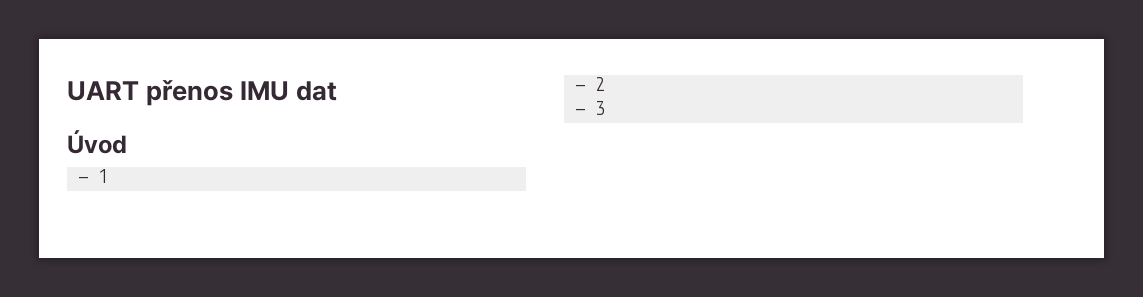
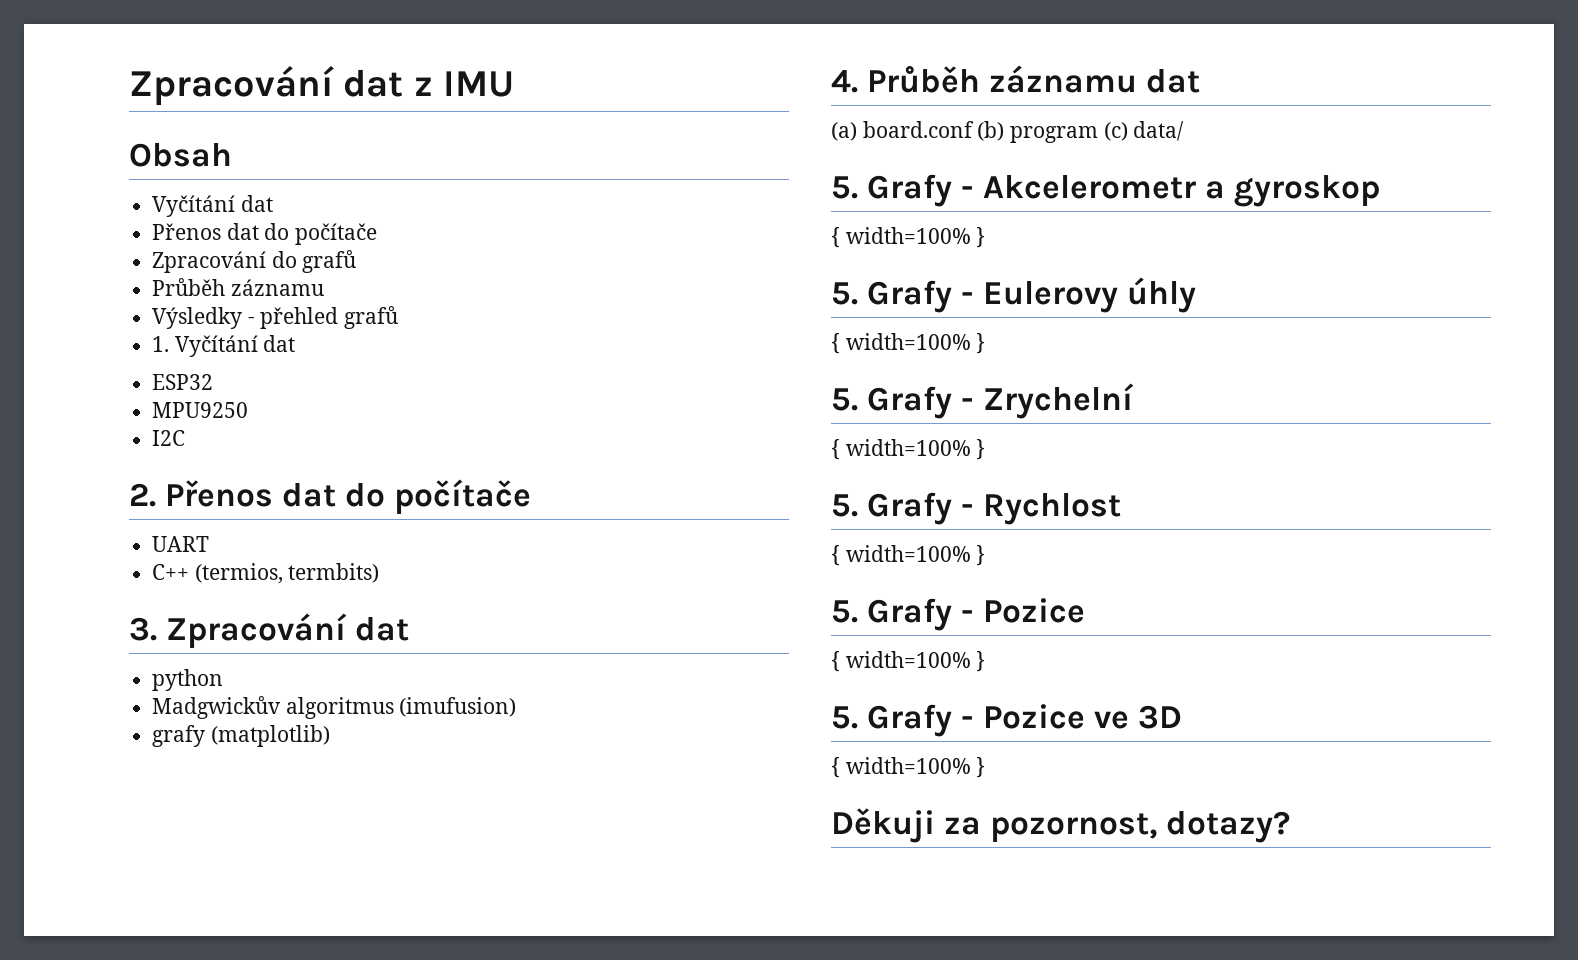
- UART přenos IMU dat
- Úvod
- - 1
- - 2
- - 3
+ Zpracování dat z IMU
+ Obsah
+ Vyčítání dat
+ Přenos dat do počítače
+ Zpracování do grafů
+ Průběh záznamu
+ Výsledky - přehled grafů
+ 1. Vyčítání dat
+ ESP32
+ MPU9250
+ I2C
+ 2. Přenos dat do počítače
+ UART
+ C++ (termios, termbits)
+ 3. Zpracování dat
+ python
+ Madgwickův algoritmus (imufusion)
+ grafy (matplotlib)
+ 4. Průběh záznamu dat
+ (a) board.conf (b) program (c) data/
+ 5. Grafy - Akcelerometr a gyroskop
+ { width=100% }
+ 5. Grafy - Eulerovy úhly
+ { width=100% }
+ 5. Grafy - Zrychelní
+ { width=100% }
+ 5. Grafy - Rychlost
+ { width=100% }
+ 5. Grafy - Pozice
+ { width=100% }
+ 5. Grafy - Pozice ve 3D
+ { width=100% }
+ Děkuji za pozornost, dotazy?

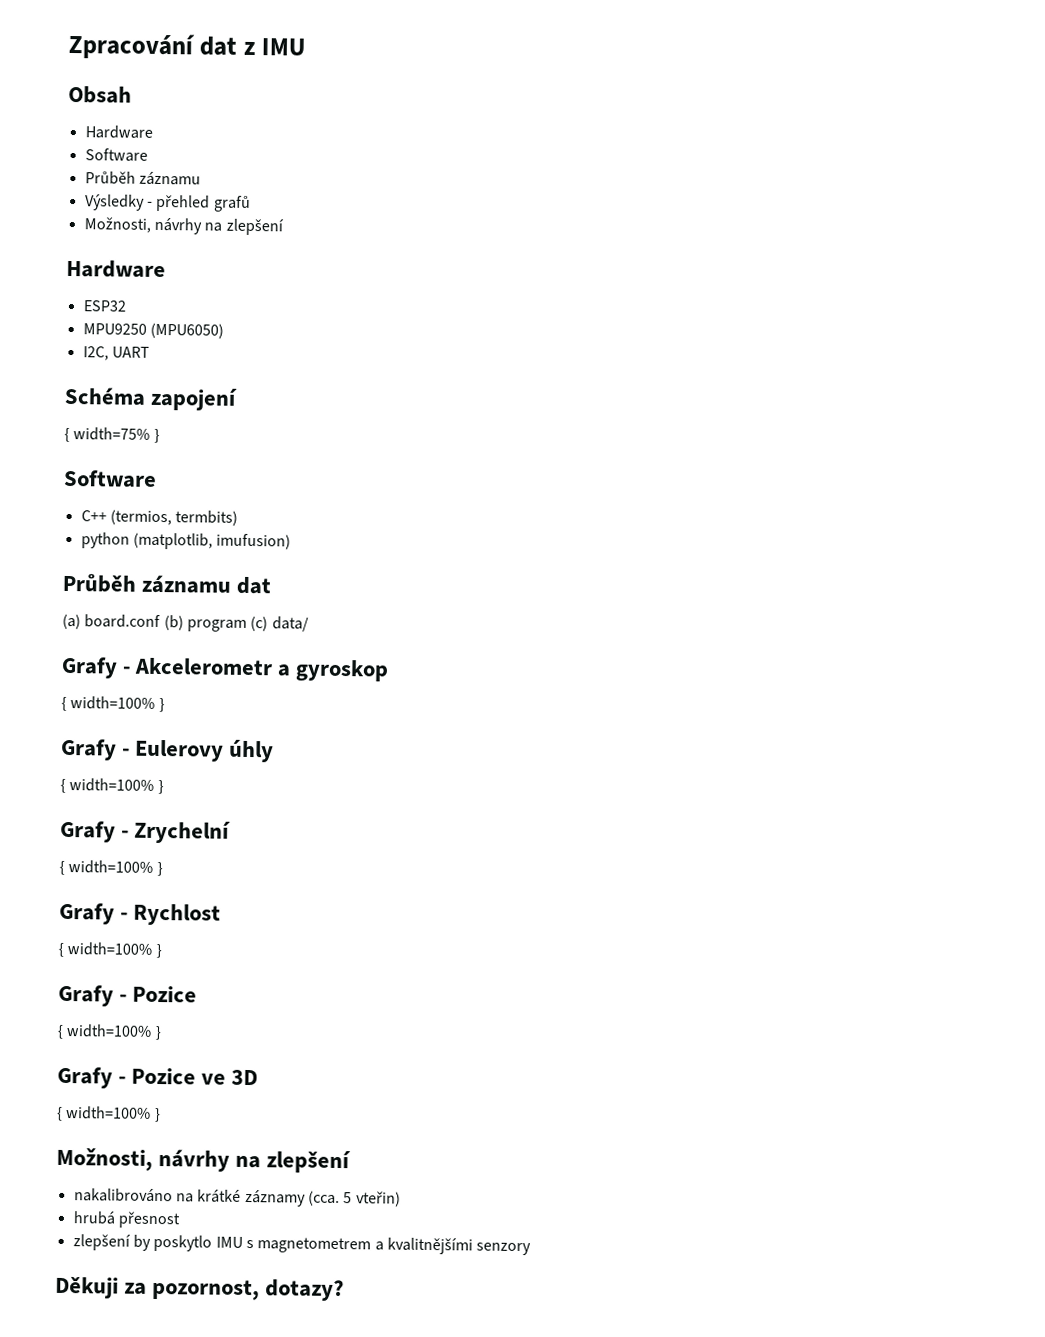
  Obsah
- Vyčítání dat
- Přenos dat do počítače
- Zpracování do grafů
+ Hardware
+ Software
  Výsledky - přehled grafů
- 1. Vyčítání dat
+ Možnosti, návrhy na zlepšení
+ Hardware
  ESP32
- MPU9250
- I2C
- 2. Přenos dat do počítače
- UART
+ MPU9250 (MPU6050)
+ I2C, UART
+ Schéma zapojení
+ { width=75% }
+ Software
  C++ (termios, termbits)
- 3. Zpracování dat
- python
- Madgwickův algoritmus (imufusion)
- grafy (matplotlib)
- 4. Průběh záznamu dat
+ python (matplotlib, imufusion)
+ Průběh záznamu dat
- 5. Grafy - Akcelerometr a gyroskop
+ Grafy - Akcelerometr a gyroskop
- 5. Grafy - Eulerovy úhly
+ Grafy - Eulerovy úhly
- 5. Grafy - Zrychelní
+ Grafy - Zrychelní
- 5. Grafy - Rychlost
+ Grafy - Rychlost
  { width=100% }
- 5. Grafy - Pozice
+ Grafy - Pozice
- 5. Grafy - Pozice ve 3D
+ Grafy - Pozice ve 3D
  { width=100% }
+ Možnosti, návrhy na zlepšení
+ nakalibrováno na krátké záznamy (cca. 5 vteřin)
+ hrubá přesnost
+ zlepšení by poskytlo IMU s magnetometrem a kvalitnějšími senzory

